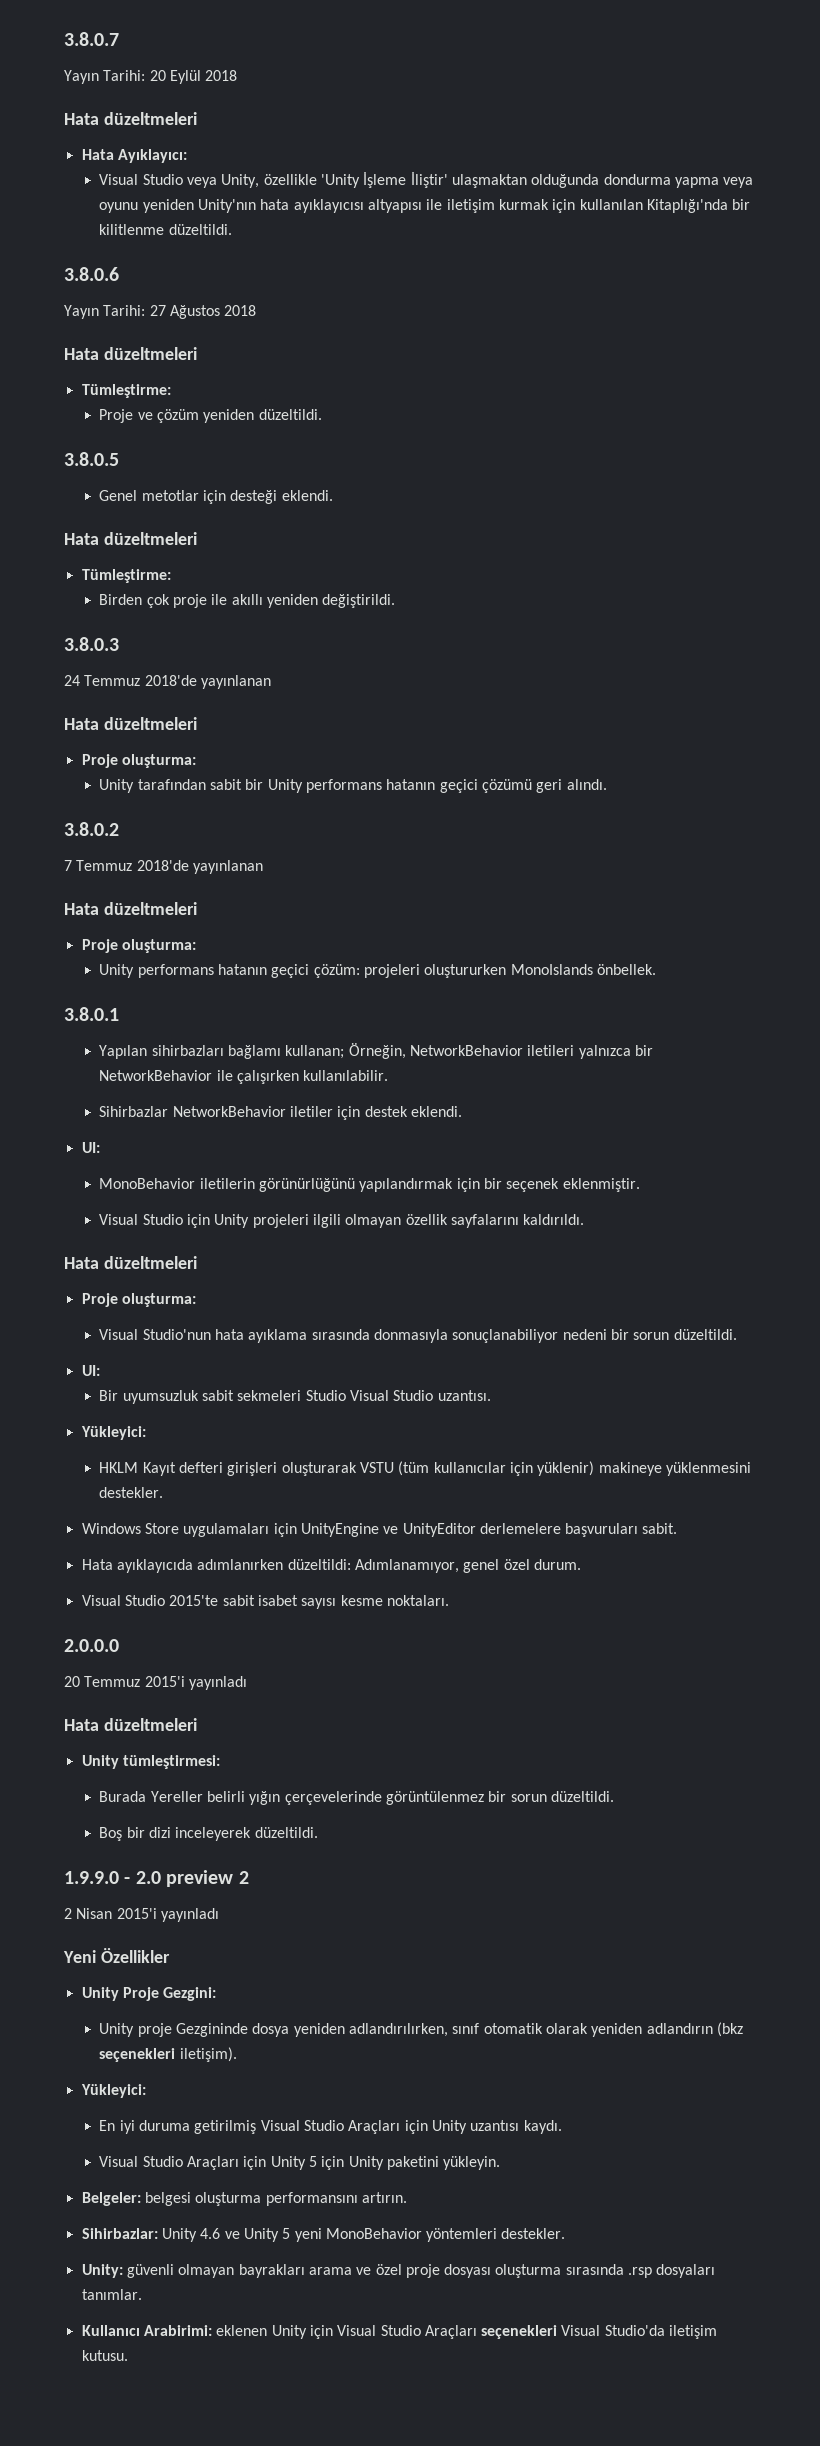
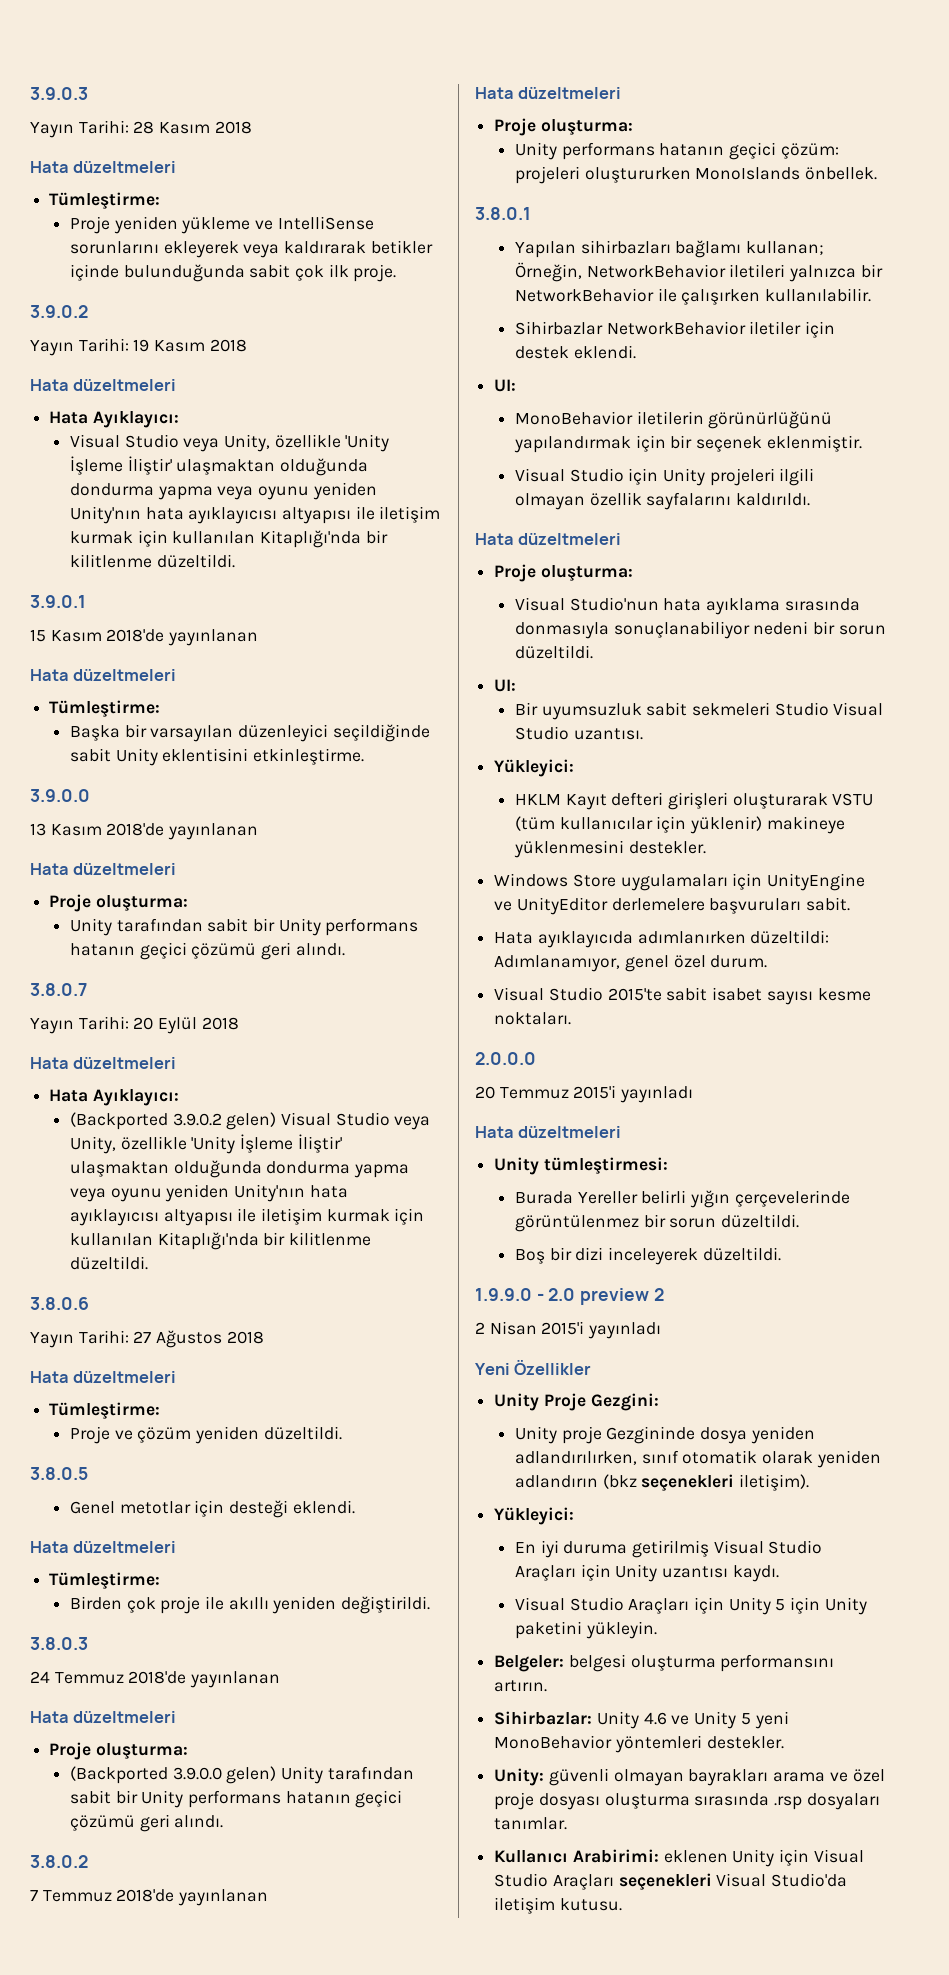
+ 3.9.0.3
+ Yayın Tarihi: 28 Kasım 2018
+ Hata düzeltmeleri
+ Tümleştirme:
+ Proje yeniden yükleme ve IntelliSense sorunlarını ekleyerek veya kaldırarak betikler içinde bulunduğunda sabit çok ilk proje.
+ 3.9.0.2
+ Yayın Tarihi: 19 Kasım 2018
+ Hata düzeltmeleri
+ Hata Ayıklayıcı:
+ Visual Studio veya Unity, özellikle 'Unity İşleme İliştir' ulaşmaktan olduğunda dondurma yapma veya oyunu yeniden Unity'nın hata ayıklayıcısı altyapısı ile iletişim kurmak için kullanılan Kitaplığı'nda bir kilitlenme düzeltildi.
+ 3.9.0.1
+ 15 Kasım 2018'de yayınlanan
+ Hata düzeltmeleri
+ Tümleştirme:
+ Başka bir varsayılan düzenleyici seçildiğinde sabit Unity eklentisini etkinleştirme.
+ 3.9.0.0
+ 13 Kasım 2018'de yayınlanan
+ Hata düzeltmeleri
+ Proje oluşturma:
+ Unity tarafından sabit bir Unity performans hatanın geçici çözümü geri alındı.
- Visual Studio veya Unity, özellikle 'Unity İşleme İliştir' ulaşmaktan olduğunda dondurma yapma veya oyunu yeniden Unity'nın hata ayıklayıcısı altyapısı ile iletişim kurmak için kullanılan Kitaplığı'nda bir kilitlenme düzeltildi.
+ (Backported 3.9.0.2 gelen) Visual Studio veya Unity, özellikle 'Unity İşleme İliştir' ulaşmaktan olduğunda dondurma yapma veya oyunu yeniden Unity'nın hata ayıklayıcısı altyapısı ile iletişim kurmak için kullanılan Kitaplığı'nda bir kilitlenme düzeltildi.
- Unity tarafından sabit bir Unity performans hatanın geçici çözümü geri alındı.
+ (Backported 3.9.0.0 gelen) Unity tarafından sabit bir Unity performans hatanın geçici çözümü geri alındı.

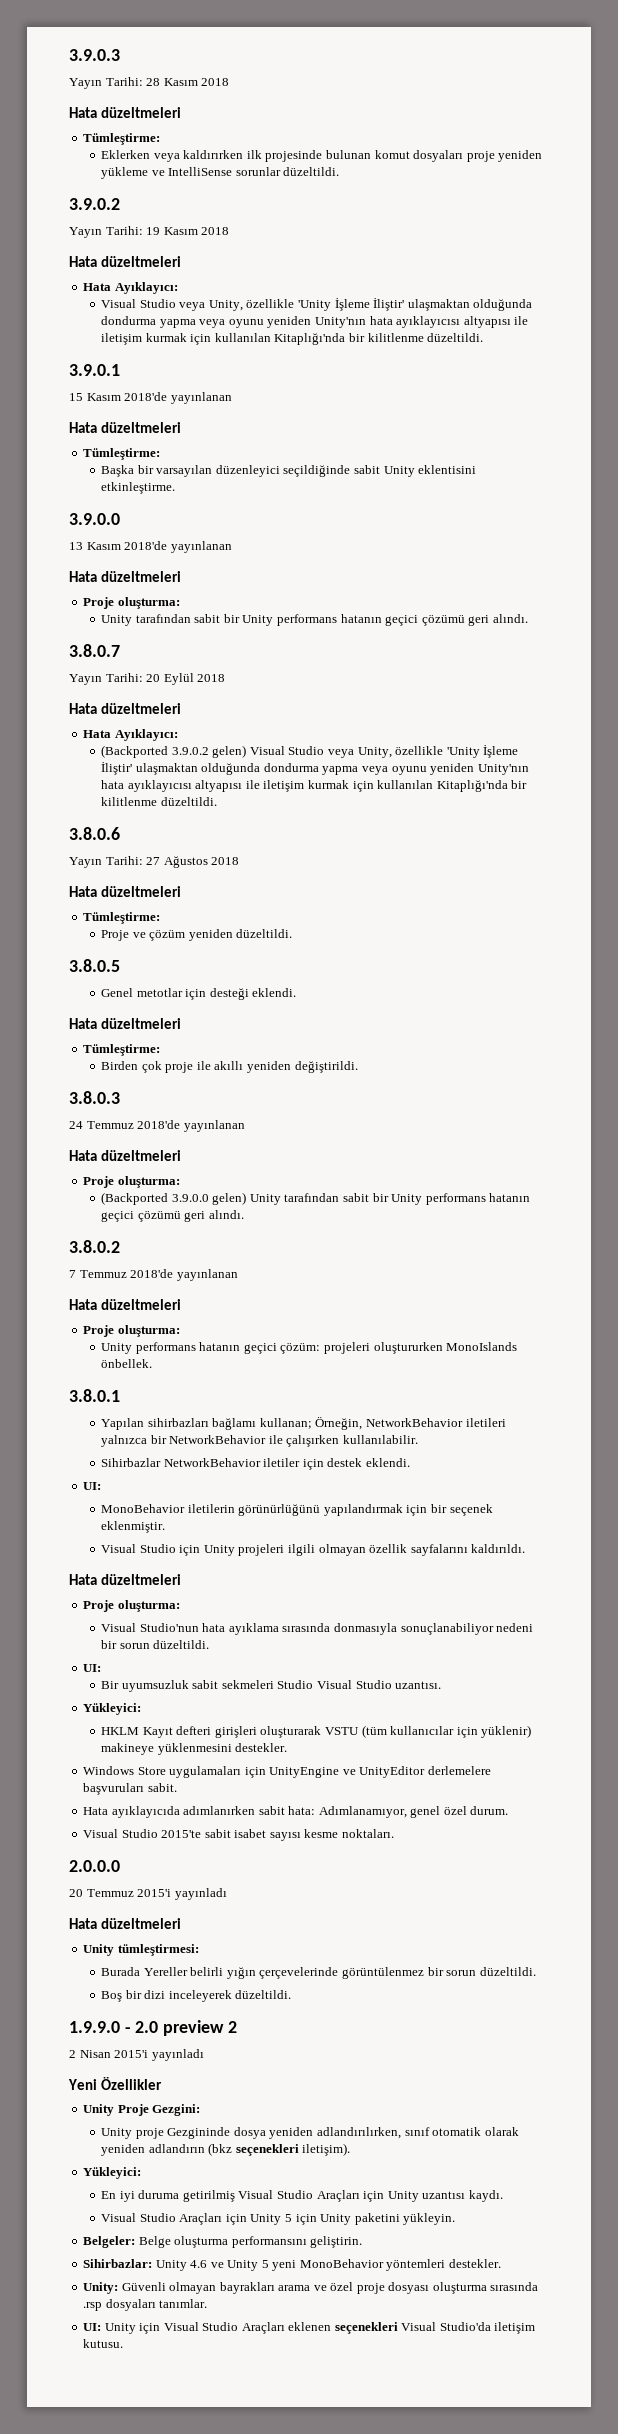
- Proje yeniden yükleme ve IntelliSense sorunlarını ekleyerek veya kaldırarak betikler içinde bulunduğunda sabit çok ilk proje.
+ Eklerken veya kaldırırken ilk projesinde bulunan komut dosyaları proje yeniden yükleme ve IntelliSense sorunlar düzeltildi.
- Hata ayıklayıcıda adımlanırken düzeltildi: Adımlanamıyor, genel özel durum.
+ Hata ayıklayıcıda adımlanırken sabit hata: Adımlanamıyor, genel özel durum.
- Belgeler: belgesi oluşturma performansını artırın.
+ Belgeler: Belge oluşturma performansını geliştirin.
- Unity: güvenli olmayan bayrakları arama ve özel proje dosyası oluşturma sırasında .rsp dosyaları tanımlar.
+ Unity: Güvenli olmayan bayrakları arama ve özel proje dosyası oluşturma sırasında .rsp dosyaları tanımlar.
- Kullanıcı Arabirimi: eklenen Unity için Visual Studio Araçları seçenekleri Visual Studio'da iletişim kutusu.
+ UI: Unity için Visual Studio Araçları eklenen seçenekleri Visual Studio'da iletişim kutusu.

